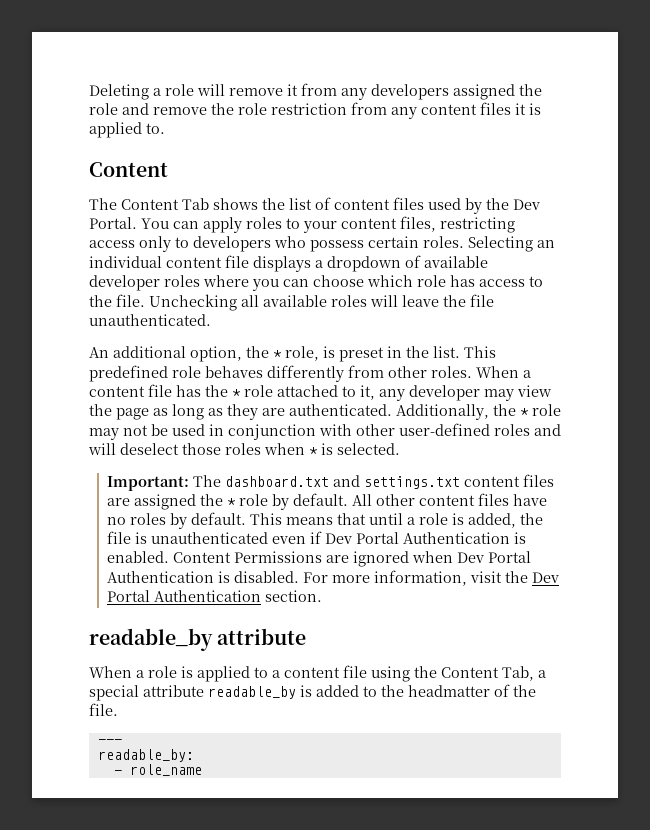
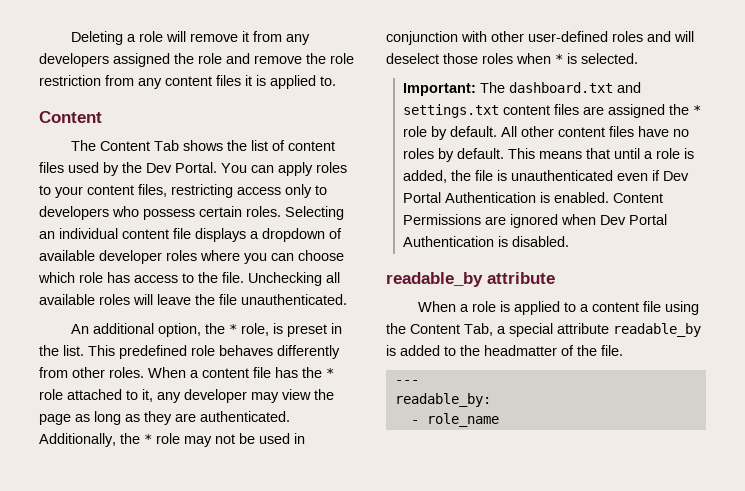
- For more information, visit the Dev Portal Authentication section.

